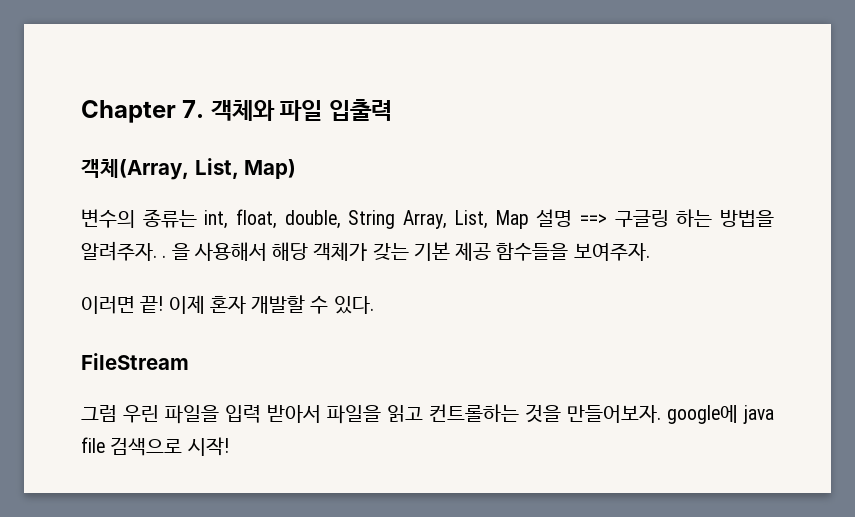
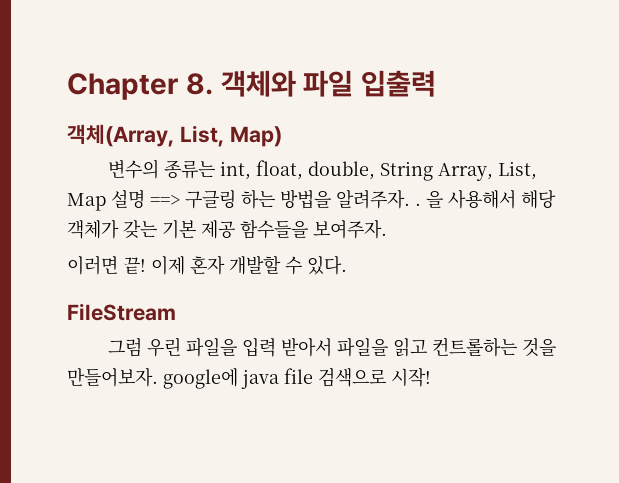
- Chapter 7. 객체와 파일 입출력
+ Chapter 8. 객체와 파일 입출력

